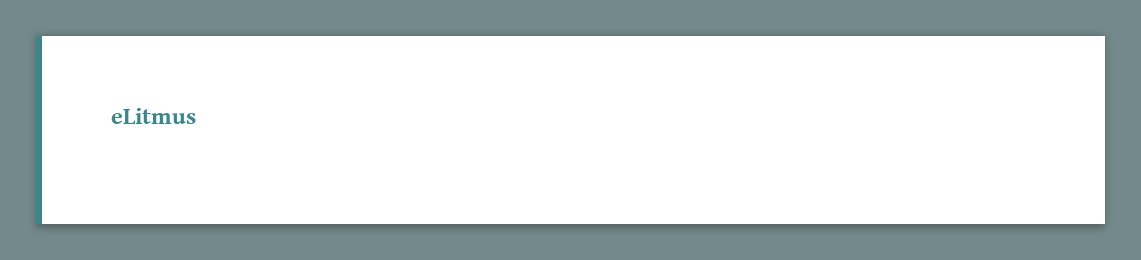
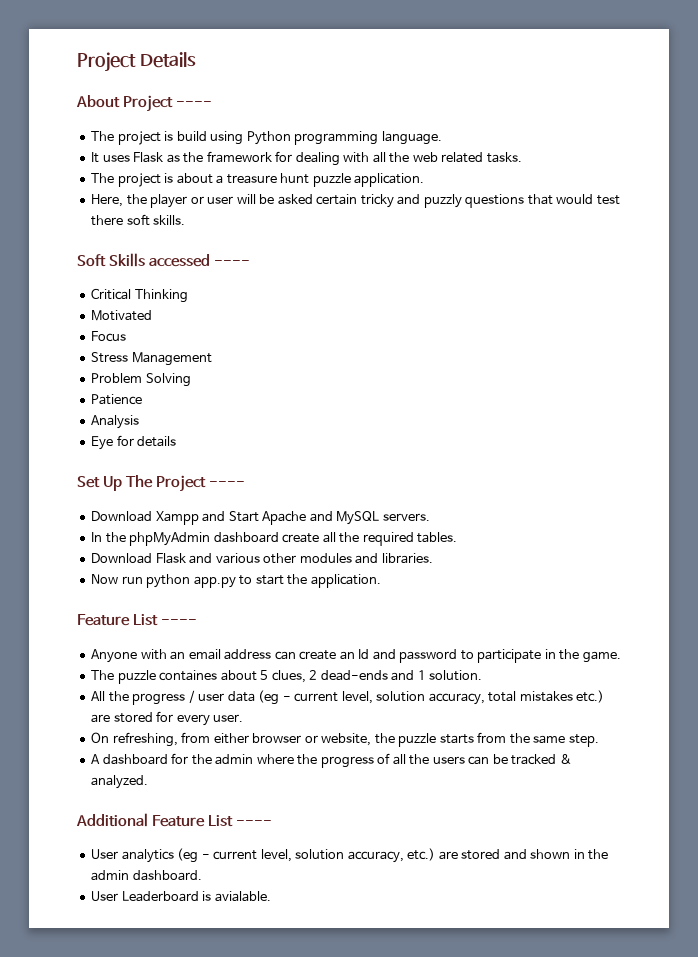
- eLitmus
+ Project Details
+ About Project ----
+ The project is build using Python programming language.
+ It uses Flask as the framework for dealing with all the web related tasks.
+ The project is about a treasure hunt puzzle application.
+ Here, the player or user will be asked certain tricky and puzzly questions that would test there soft skills.
+ Soft Skills accessed ----
+ Critical Thinking
+ Motivated
+ Focus
+ Stress Management
+ Problem Solving
+ Patience
+ Analysis
+ Eye for details
+ Set Up The Project ----
+ Download Xampp and Start Apache and MySQL servers.
+ In the phpMyAdmin dashboard create all the required tables.
+ Download Flask and various other modules and libraries.
+ Now run python app.py to start the application.
+ Feature List ----
+ Anyone with an email address can create an Id and password to participate in the game.
+ The puzzle containes about 5 clues, 2 dead-ends and 1 solution.
+ All the progress / user data (eg - current level, solution accuracy, total mistakes etc.) are stored for every user.
+ On refreshing, from either browser or website, the puzzle starts from the same step.
+ A dashboard for the admin where the progress of all the users can be tracked & analyzed.
+ Additional Feature List ----
+ User analytics (eg - current level, solution accuracy, etc.) are stored and shown in the admin dashboard.
+ User Leaderboard is avialable.

